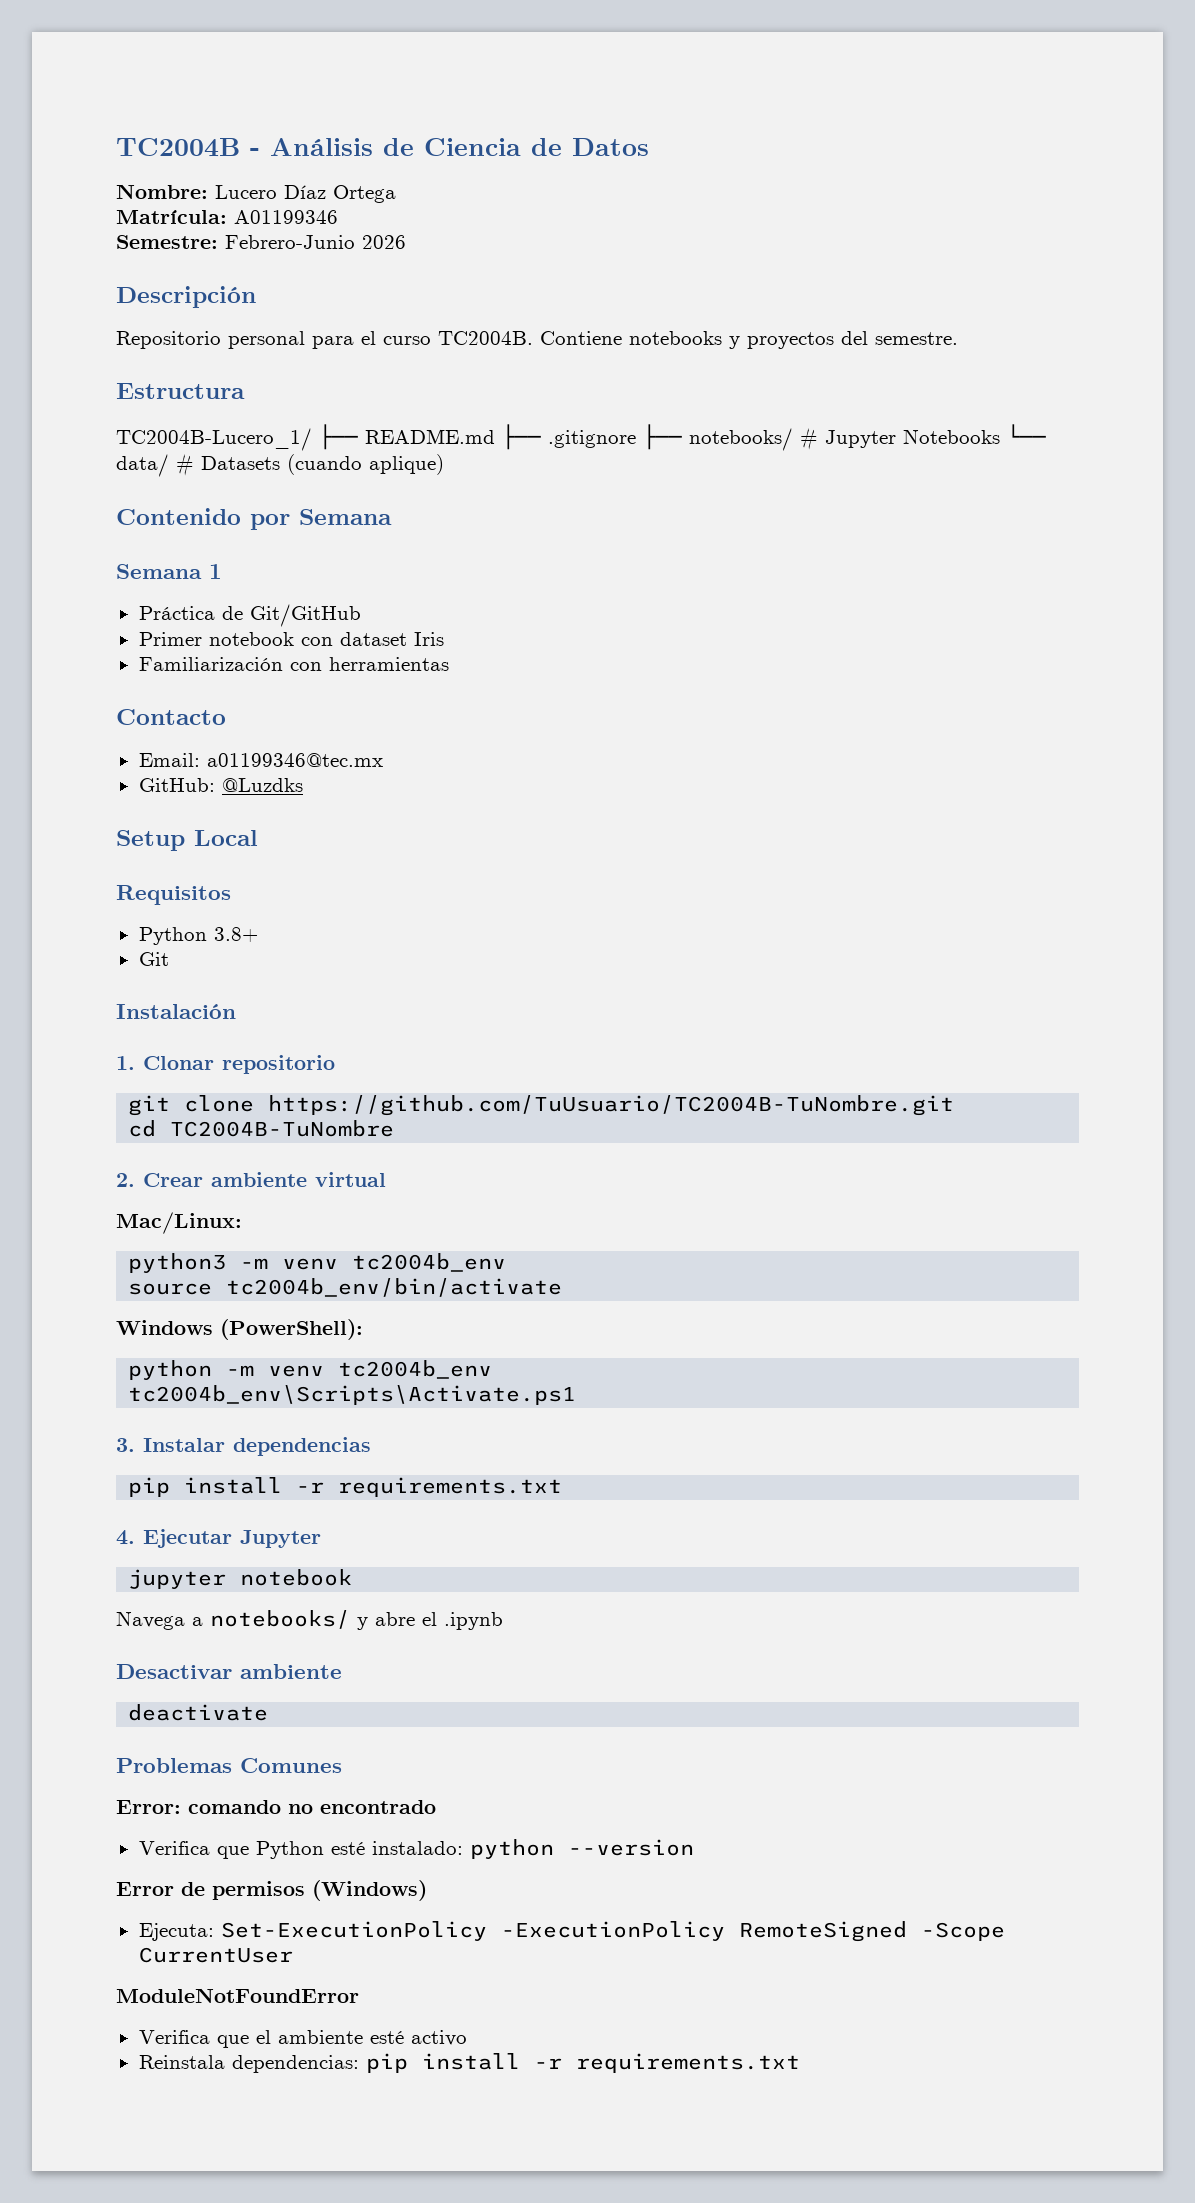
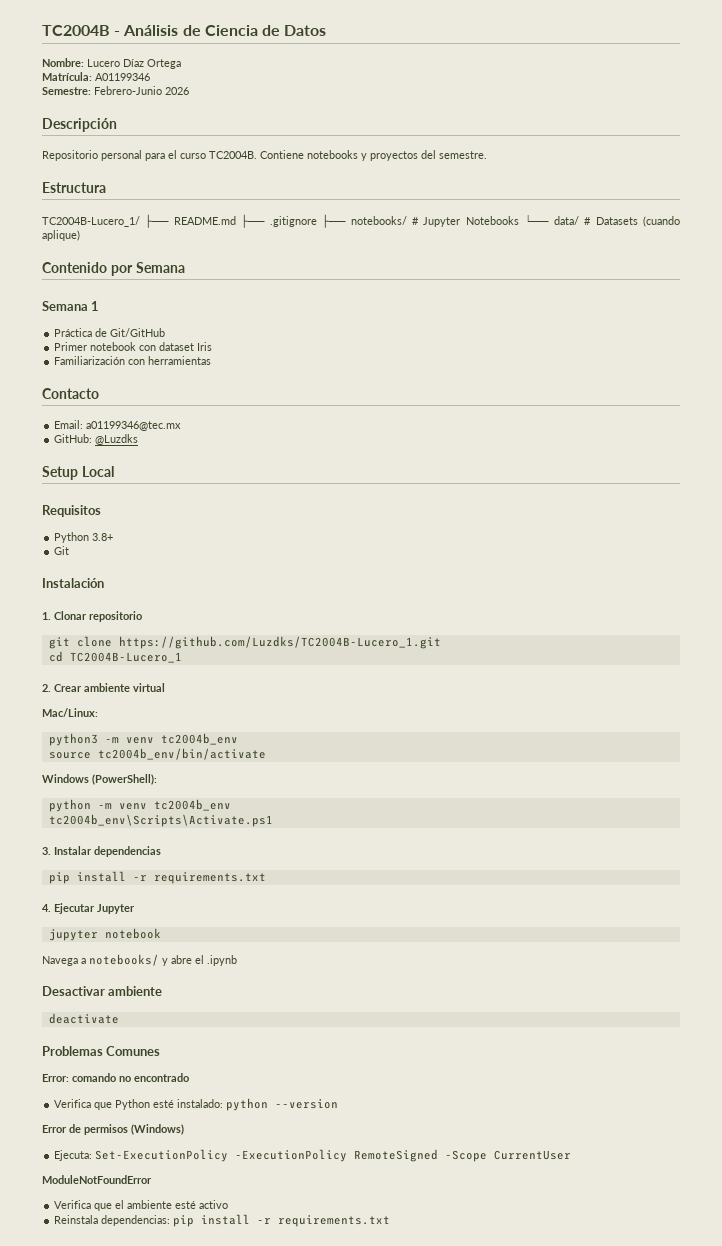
- git clone https://github.com/TuUsuario/TC2004B-TuNombre.git
+ git clone https://github.com/Luzdks/TC2004B-Lucero_1.git
- cd TC2004B-TuNombre
+ cd TC2004B-Lucero_1

